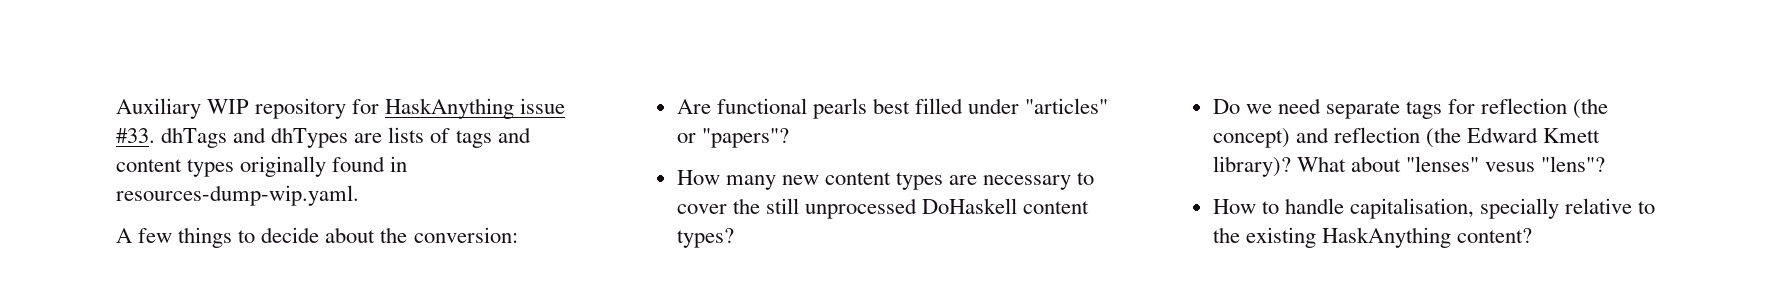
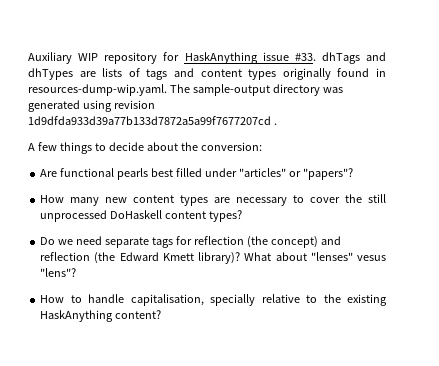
- Auxiliary WIP repository for HaskAnything issue #33. dhTags and dhTypes are lists of tags and content types originally found in resources-dump-wip.yaml.
+ Auxiliary WIP repository for HaskAnything issue #33. dhTags and dhTypes are lists of tags and content types originally found in resources-dump-wip.yaml. The sample-output directory was generated using revision 1d9dfda933d39a77b133d7872a5a99f7677207cd .

